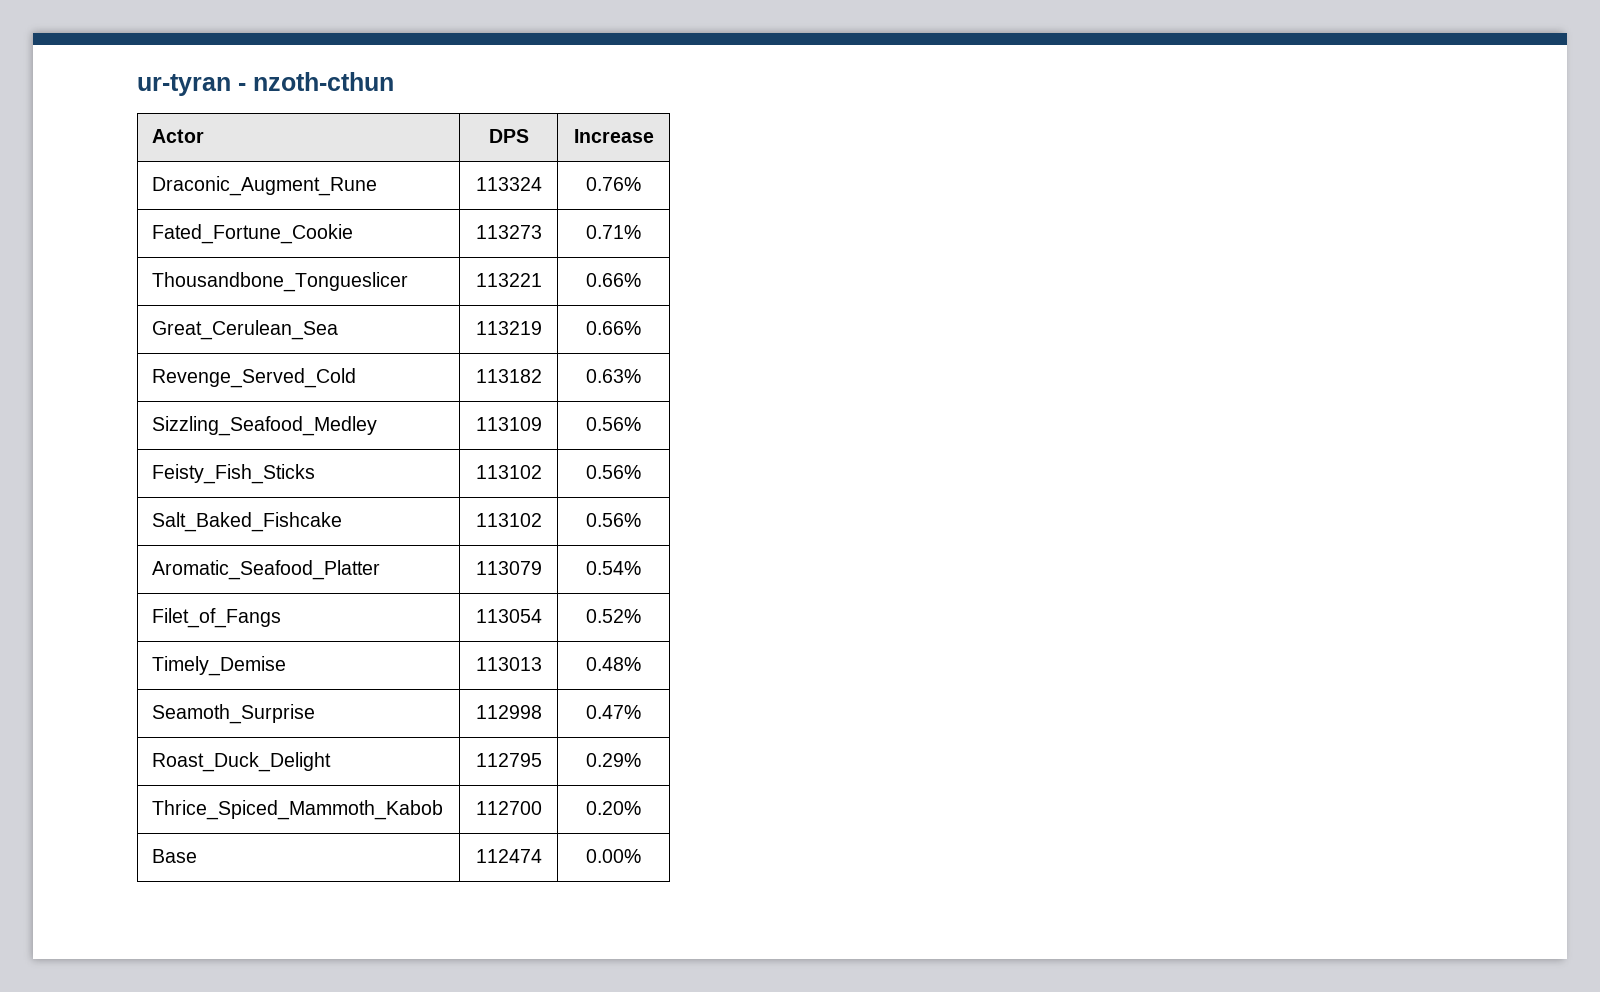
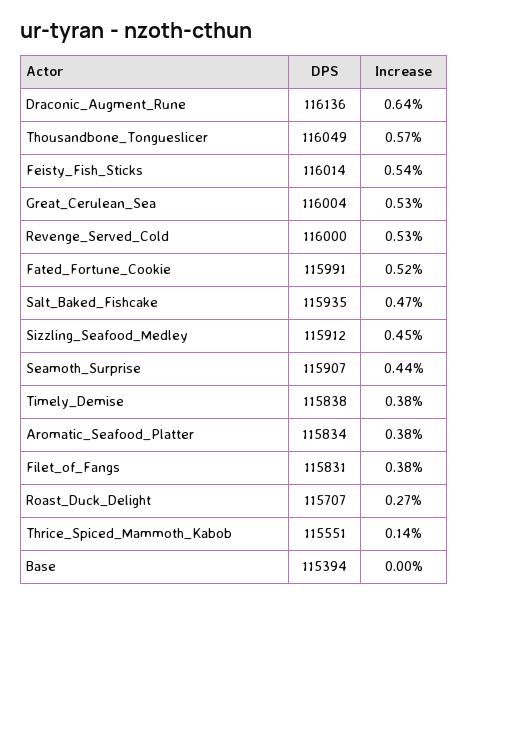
- Draconic_Augment_Rune | 113324 | 0.76%
- Fated_Fortune_Cookie | 113273 | 0.71%
- Thousandbone_Tongueslicer | 113221 | 0.66%
- Great_Cerulean_Sea | 113219 | 0.66%
- Revenge_Served_Cold | 113182 | 0.63%
- Sizzling_Seafood_Medley | 113109 | 0.56%
- Feisty_Fish_Sticks | 113102 | 0.56%
- Salt_Baked_Fishcake | 113102 | 0.56%
+ Draconic_Augment_Rune | 116136 | 0.64%
+ Thousandbone_Tongueslicer | 116049 | 0.57%
+ Feisty_Fish_Sticks | 116014 | 0.54%
+ Great_Cerulean_Sea | 116004 | 0.53%
+ Revenge_Served_Cold | 116000 | 0.53%
+ Fated_Fortune_Cookie | 115991 | 0.52%
+ Salt_Baked_Fishcake | 115935 | 0.47%
+ Sizzling_Seafood_Medley | 115912 | 0.45%
+ Seamoth_Surprise | 115907 | 0.44%
+ Timely_Demise | 115838 | 0.38%
- Aromatic_Seafood_Platter | 113079 | 0.54%
+ Aromatic_Seafood_Platter | 115834 | 0.38%
- Filet_of_Fangs | 113054 | 0.52%
- Timely_Demise | 113013 | 0.48%
- Seamoth_Surprise | 112998 | 0.47%
+ Filet_of_Fangs | 115831 | 0.38%
- Roast_Duck_Delight | 112795 | 0.29%
+ Roast_Duck_Delight | 115707 | 0.27%
- Thrice_Spiced_Mammoth_Kabob | 112700 | 0.20%
+ Thrice_Spiced_Mammoth_Kabob | 115551 | 0.14%
- Base | 112474 | 0.00%
+ Base | 115394 | 0.00%

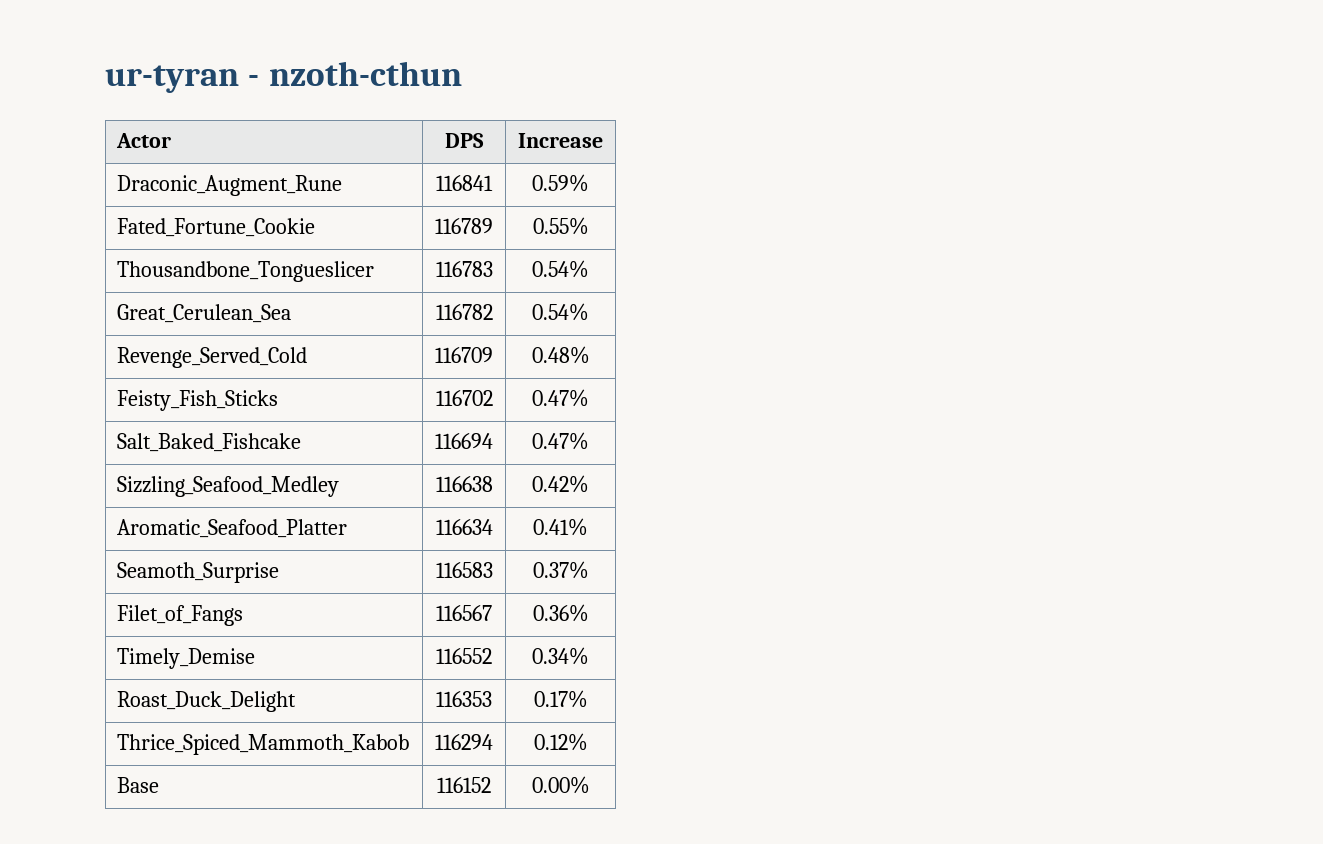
- Draconic_Augment_Rune | 116136 | 0.64%
- Thousandbone_Tongueslicer | 116049 | 0.57%
- Feisty_Fish_Sticks | 116014 | 0.54%
+ Draconic_Augment_Rune | 116841 | 0.59%
+ Fated_Fortune_Cookie | 116789 | 0.55%
+ Thousandbone_Tongueslicer | 116783 | 0.54%
- Great_Cerulean_Sea | 116004 | 0.53%
+ Great_Cerulean_Sea | 116782 | 0.54%
- Revenge_Served_Cold | 116000 | 0.53%
- Fated_Fortune_Cookie | 115991 | 0.52%
+ Revenge_Served_Cold | 116709 | 0.48%
+ Feisty_Fish_Sticks | 116702 | 0.47%
- Salt_Baked_Fishcake | 115935 | 0.47%
+ Salt_Baked_Fishcake | 116694 | 0.47%
- Sizzling_Seafood_Medley | 115912 | 0.45%
- Seamoth_Surprise | 115907 | 0.44%
- Timely_Demise | 115838 | 0.38%
- Aromatic_Seafood_Platter | 115834 | 0.38%
- Filet_of_Fangs | 115831 | 0.38%
+ Sizzling_Seafood_Medley | 116638 | 0.42%
+ Aromatic_Seafood_Platter | 116634 | 0.41%
+ Seamoth_Surprise | 116583 | 0.37%
+ Filet_of_Fangs | 116567 | 0.36%
+ Timely_Demise | 116552 | 0.34%
- Roast_Duck_Delight | 115707 | 0.27%
+ Roast_Duck_Delight | 116353 | 0.17%
- Thrice_Spiced_Mammoth_Kabob | 115551 | 0.14%
+ Thrice_Spiced_Mammoth_Kabob | 116294 | 0.12%
- Base | 115394 | 0.00%
+ Base | 116152 | 0.00%

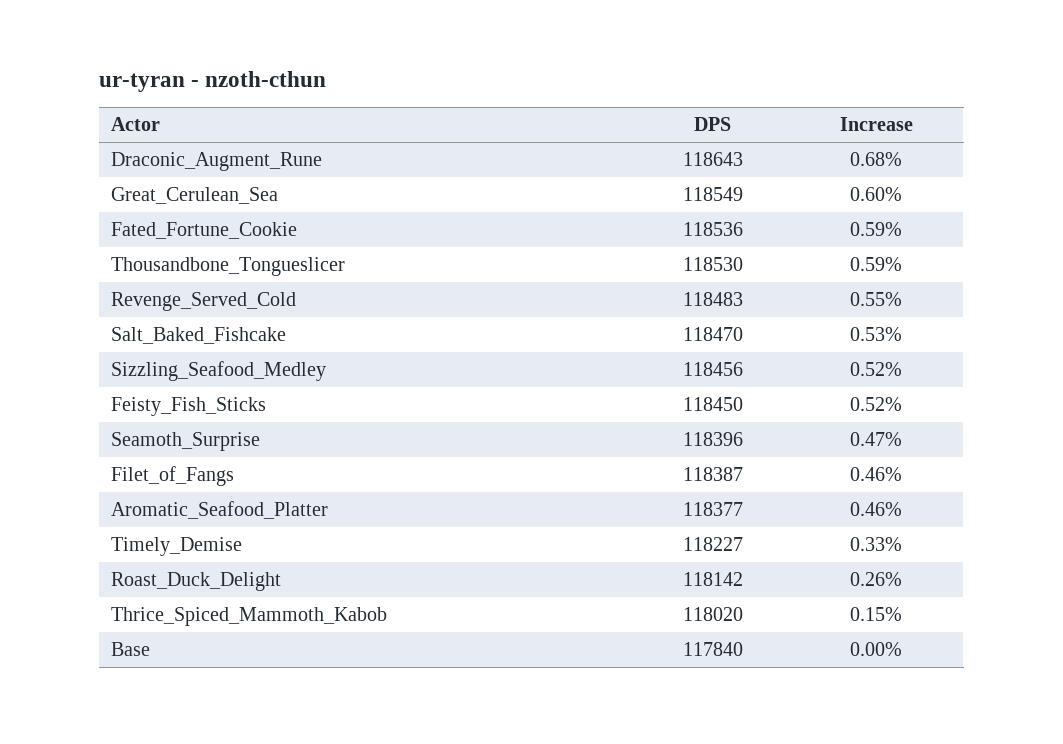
- Draconic_Augment_Rune | 116841 | 0.59%
- Fated_Fortune_Cookie | 116789 | 0.55%
- Thousandbone_Tongueslicer | 116783 | 0.54%
- Great_Cerulean_Sea | 116782 | 0.54%
- Revenge_Served_Cold | 116709 | 0.48%
- Feisty_Fish_Sticks | 116702 | 0.47%
- Salt_Baked_Fishcake | 116694 | 0.47%
- Sizzling_Seafood_Medley | 116638 | 0.42%
- Aromatic_Seafood_Platter | 116634 | 0.41%
- Seamoth_Surprise | 116583 | 0.37%
- Filet_of_Fangs | 116567 | 0.36%
+ Draconic_Augment_Rune | 118643 | 0.68%
+ Great_Cerulean_Sea | 118549 | 0.60%
+ Fated_Fortune_Cookie | 118536 | 0.59%
+ Thousandbone_Tongueslicer | 118530 | 0.59%
+ Revenge_Served_Cold | 118483 | 0.55%
+ Salt_Baked_Fishcake | 118470 | 0.53%
+ Sizzling_Seafood_Medley | 118456 | 0.52%
+ Feisty_Fish_Sticks | 118450 | 0.52%
+ Seamoth_Surprise | 118396 | 0.47%
+ Filet_of_Fangs | 118387 | 0.46%
+ Aromatic_Seafood_Platter | 118377 | 0.46%
- Timely_Demise | 116552 | 0.34%
+ Timely_Demise | 118227 | 0.33%
- Roast_Duck_Delight | 116353 | 0.17%
+ Roast_Duck_Delight | 118142 | 0.26%
- Thrice_Spiced_Mammoth_Kabob | 116294 | 0.12%
+ Thrice_Spiced_Mammoth_Kabob | 118020 | 0.15%
- Base | 116152 | 0.00%
+ Base | 117840 | 0.00%

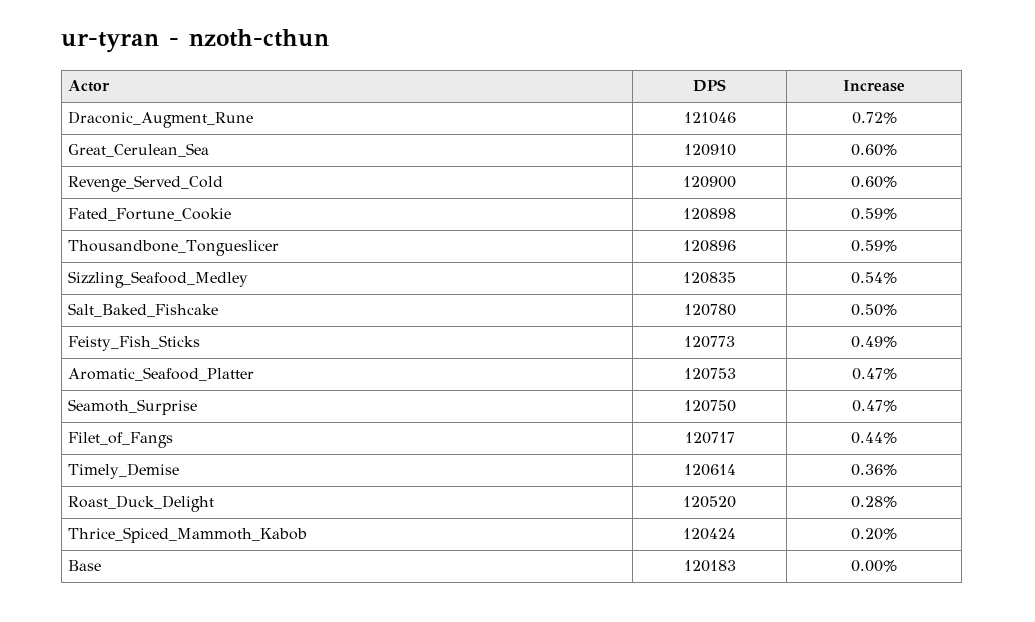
- Draconic_Augment_Rune | 118643 | 0.68%
+ Draconic_Augment_Rune | 121046 | 0.72%
- Great_Cerulean_Sea | 118549 | 0.60%
+ Great_Cerulean_Sea | 120910 | 0.60%
+ Revenge_Served_Cold | 120900 | 0.60%
- Fated_Fortune_Cookie | 118536 | 0.59%
+ Fated_Fortune_Cookie | 120898 | 0.59%
- Thousandbone_Tongueslicer | 118530 | 0.59%
- Revenge_Served_Cold | 118483 | 0.55%
- Salt_Baked_Fishcake | 118470 | 0.53%
- Sizzling_Seafood_Medley | 118456 | 0.52%
- Feisty_Fish_Sticks | 118450 | 0.52%
+ Thousandbone_Tongueslicer | 120896 | 0.59%
+ Sizzling_Seafood_Medley | 120835 | 0.54%
+ Salt_Baked_Fishcake | 120780 | 0.50%
+ Feisty_Fish_Sticks | 120773 | 0.49%
+ Aromatic_Seafood_Platter | 120753 | 0.47%
- Seamoth_Surprise | 118396 | 0.47%
+ Seamoth_Surprise | 120750 | 0.47%
- Filet_of_Fangs | 118387 | 0.46%
- Aromatic_Seafood_Platter | 118377 | 0.46%
+ Filet_of_Fangs | 120717 | 0.44%
- Timely_Demise | 118227 | 0.33%
+ Timely_Demise | 120614 | 0.36%
- Roast_Duck_Delight | 118142 | 0.26%
+ Roast_Duck_Delight | 120520 | 0.28%
- Thrice_Spiced_Mammoth_Kabob | 118020 | 0.15%
+ Thrice_Spiced_Mammoth_Kabob | 120424 | 0.20%
- Base | 117840 | 0.00%
+ Base | 120183 | 0.00%

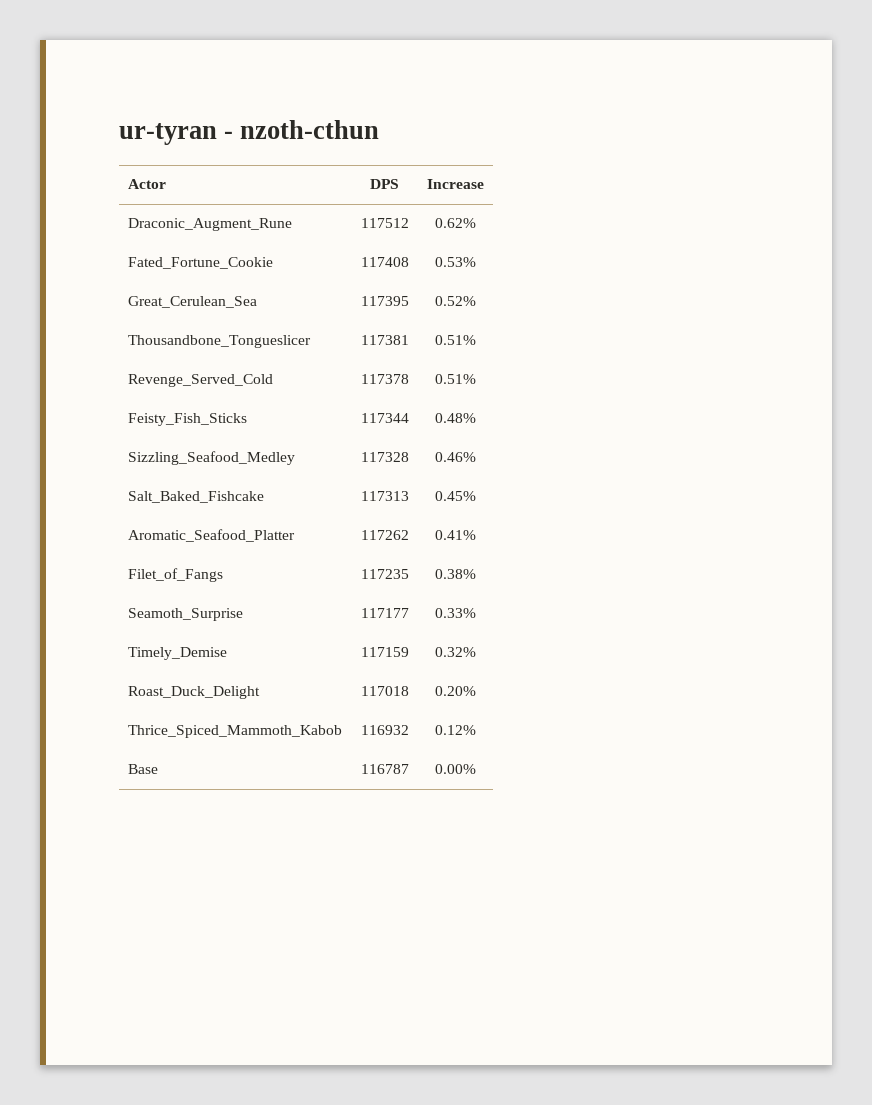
- Draconic_Augment_Rune | 121046 | 0.72%
- Great_Cerulean_Sea | 120910 | 0.60%
- Revenge_Served_Cold | 120900 | 0.60%
- Fated_Fortune_Cookie | 120898 | 0.59%
- Thousandbone_Tongueslicer | 120896 | 0.59%
+ Draconic_Augment_Rune | 117512 | 0.62%
+ Fated_Fortune_Cookie | 117408 | 0.53%
+ Great_Cerulean_Sea | 117395 | 0.52%
+ Thousandbone_Tongueslicer | 117381 | 0.51%
+ Revenge_Served_Cold | 117378 | 0.51%
+ Feisty_Fish_Sticks | 117344 | 0.48%
- Sizzling_Seafood_Medley | 120835 | 0.54%
+ Sizzling_Seafood_Medley | 117328 | 0.46%
- Salt_Baked_Fishcake | 120780 | 0.50%
- Feisty_Fish_Sticks | 120773 | 0.49%
- Aromatic_Seafood_Platter | 120753 | 0.47%
- Seamoth_Surprise | 120750 | 0.47%
- Filet_of_Fangs | 120717 | 0.44%
+ Salt_Baked_Fishcake | 117313 | 0.45%
+ Aromatic_Seafood_Platter | 117262 | 0.41%
+ Filet_of_Fangs | 117235 | 0.38%
+ Seamoth_Surprise | 117177 | 0.33%
- Timely_Demise | 120614 | 0.36%
+ Timely_Demise | 117159 | 0.32%
- Roast_Duck_Delight | 120520 | 0.28%
+ Roast_Duck_Delight | 117018 | 0.20%
- Thrice_Spiced_Mammoth_Kabob | 120424 | 0.20%
+ Thrice_Spiced_Mammoth_Kabob | 116932 | 0.12%
- Base | 120183 | 0.00%
+ Base | 116787 | 0.00%

